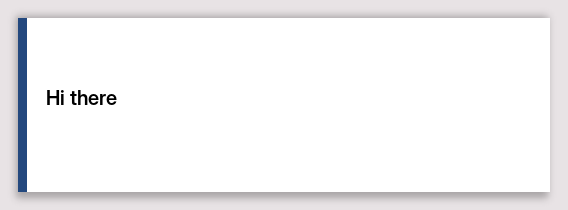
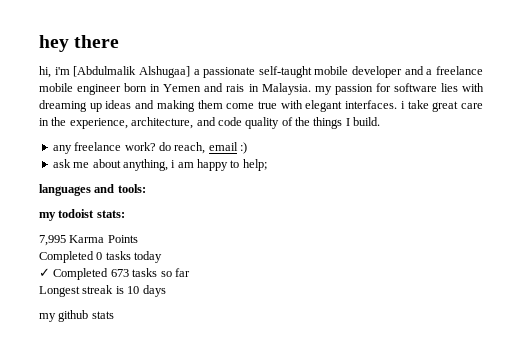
- Hi there
+ hey there
+ hi, i'm [Abdulmalik Alshugaa] a passionate self-taught mobile developer and a freelance mobile engineer born in Yemen and rais in Malaysia. my passion for software lies with dreaming up ideas and making them come true with elegant interfaces. i take great care in the experience, architecture, and code quality of the things I build.
+ any freelance work? do reach, email :)
+ ask me about anything, i am happy to help;
+ languages and tools:
+ my todoist stats:
+ 7,995 Karma Points
+ Completed 0 tasks today
+ ✓ Completed 673 tasks so far
+ Longest streak is 10 days
+ my github stats

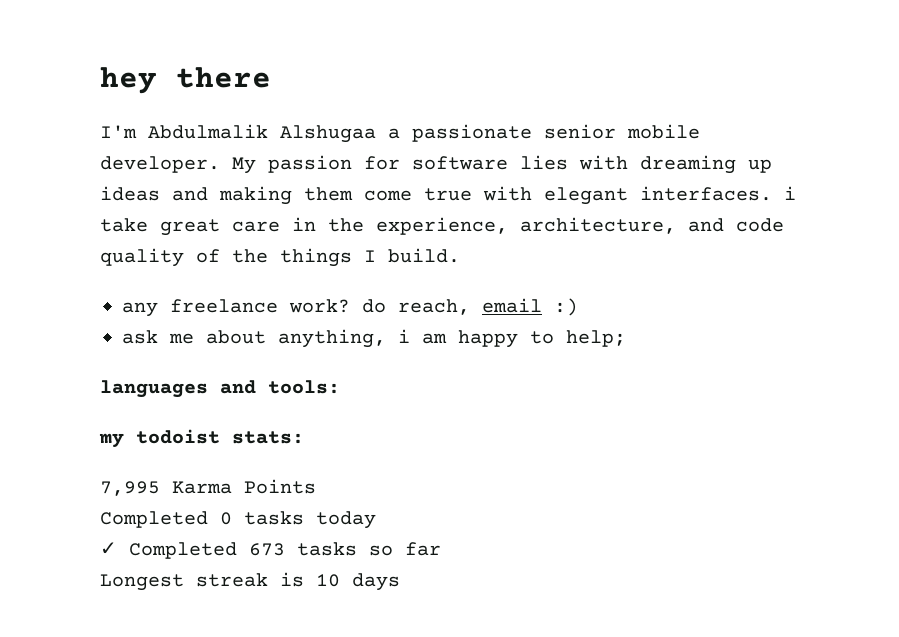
- hi, i'm [Abdulmalik Alshugaa] a passionate self-taught mobile developer and a freelance mobile engineer born in Yemen and rais in Malaysia. my passion for software lies with dreaming up ideas and making them come true with elegant interfaces. i take great care in the experience, architecture, and code quality of the things I build.
+ I'm Abdulmalik Alshugaa a passionate senior mobile developer. My passion for software lies with dreaming up ideas and making them come true with elegant interfaces. i take great care in the experience, architecture, and code quality of the things I build.
- my github stats

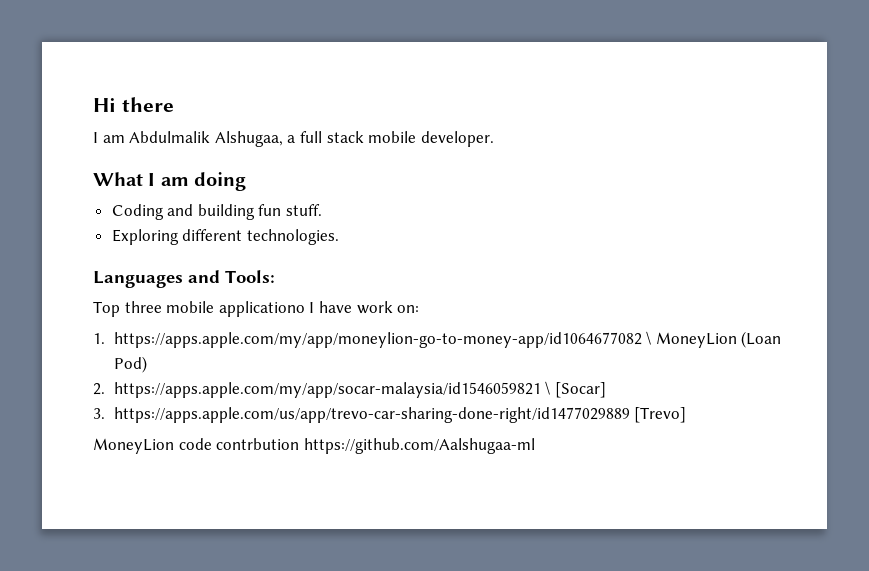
- hey there
+ Hi there
- I'm Abdulmalik Alshugaa a passionate senior mobile developer. My passion for software lies with dreaming up ideas and making them come true with elegant interfaces. i take great care in the experience, architecture, and code quality of the things I build.
- any freelance work? do reach, email :)
- ask me about anything, i am happy to help;
- languages and tools:
- my todoist stats:
- 7,995 Karma Points
- Completed 0 tasks today
- ✓ Completed 673 tasks so far
- Longest streak is 10 days
+ I am Abdulmalik Alshugaa, a full stack mobile developer.
+ What I am doing
+ Coding and building fun stuff.
+ Exploring different technologies.
+ Languages and Tools:
+ Top three mobile applicationo I have work on:
+ 1. https://apps.apple.com/my/app/moneylion-go-to-money-app/id1064677082 \ MoneyLion (Loan Pod)
+ 2. https://apps.apple.com/my/app/socar-malaysia/id1546059821 \ [Socar]
+ 3. https://apps.apple.com/us/app/trevo-car-sharing-done-right/id1477029889 [Trevo]
+ MoneyLion code contrbution https://github.com/Aalshugaa-ml

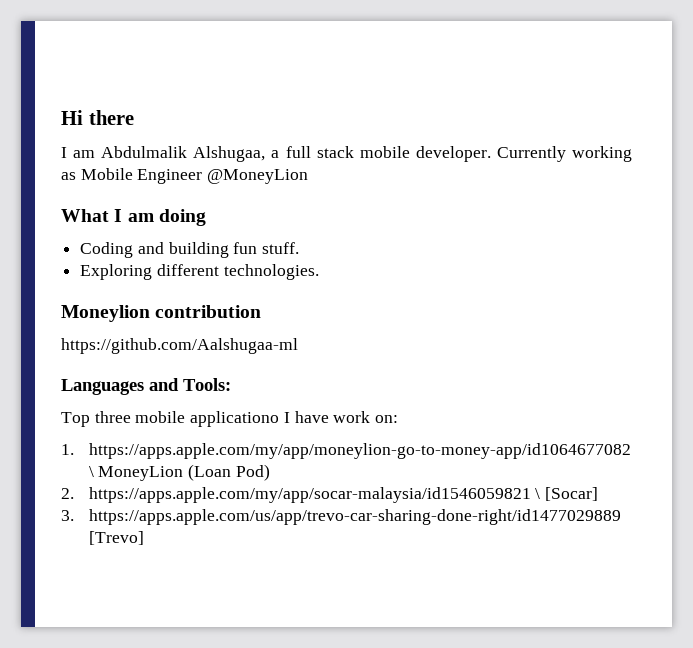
+ Currently working as Mobile Engineer @MoneyLion
+ Moneylion contribution
+ https://github.com/Aalshugaa-ml
- MoneyLion code contrbution https://github.com/Aalshugaa-ml

